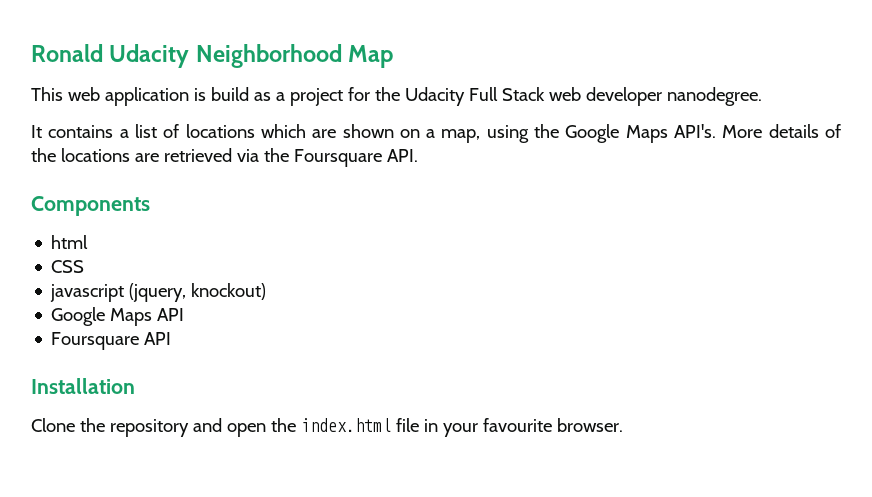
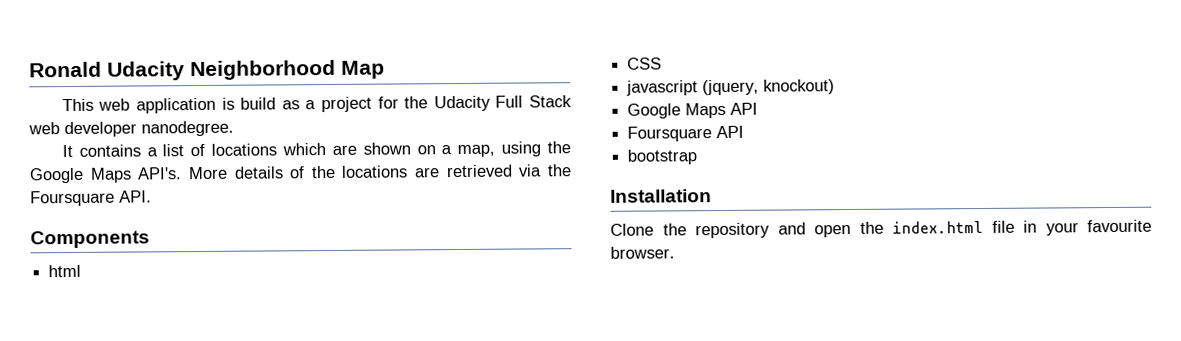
+ bootstrap

